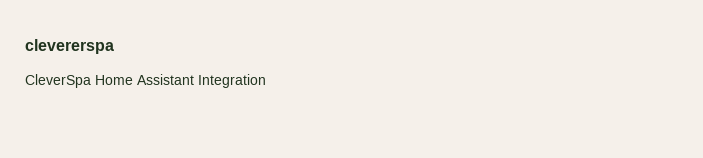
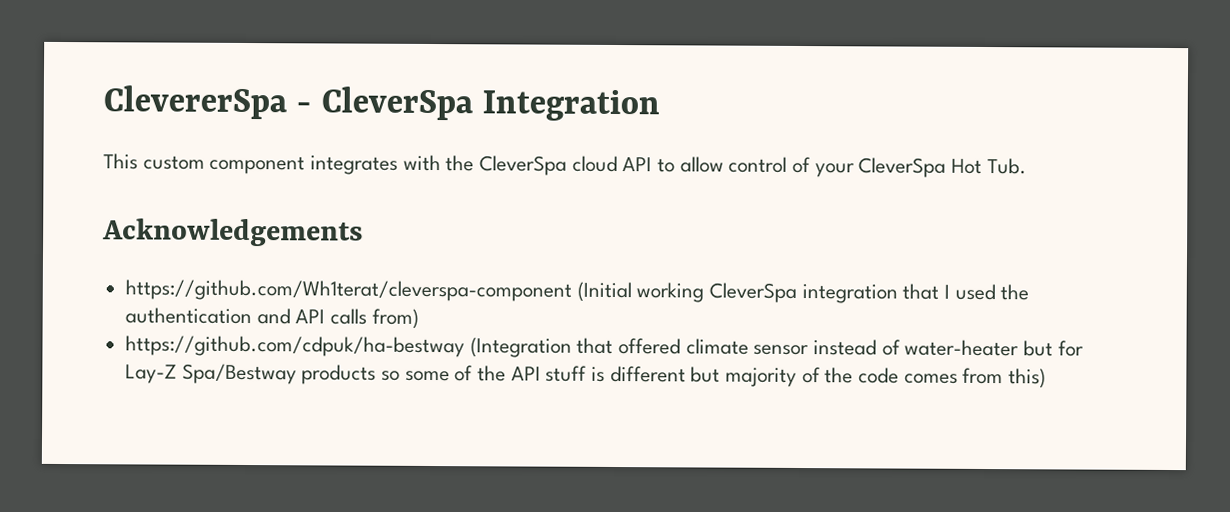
- clevererspa
- CleverSpa Home Assistant Integration
+ ClevererSpa - CleverSpa Integration
+ This custom component integrates with the CleverSpa cloud API to allow control of your CleverSpa Hot Tub.
+ Acknowledgements
+ https://github.com/Wh1terat/cleverspa-component (Initial working CleverSpa integration that I used the authentication and API calls from)
+ https://github.com/cdpuk/ha-bestway (Integration that offered climate sensor instead of water-heater but for Lay-Z Spa/Bestway products so some of the API stuff is different but majority of the code comes from this)

